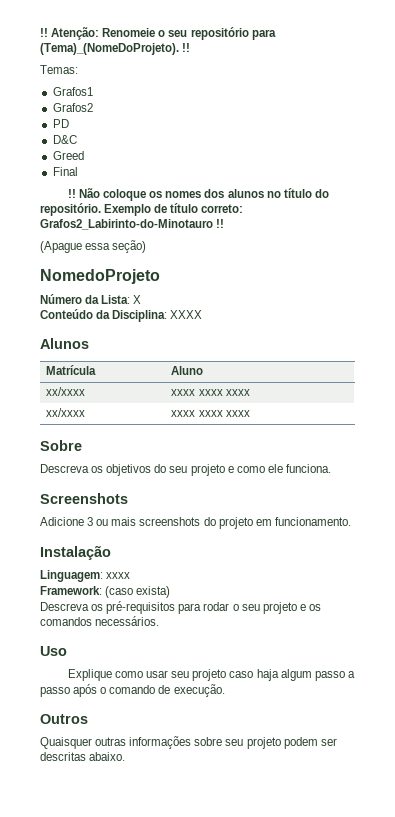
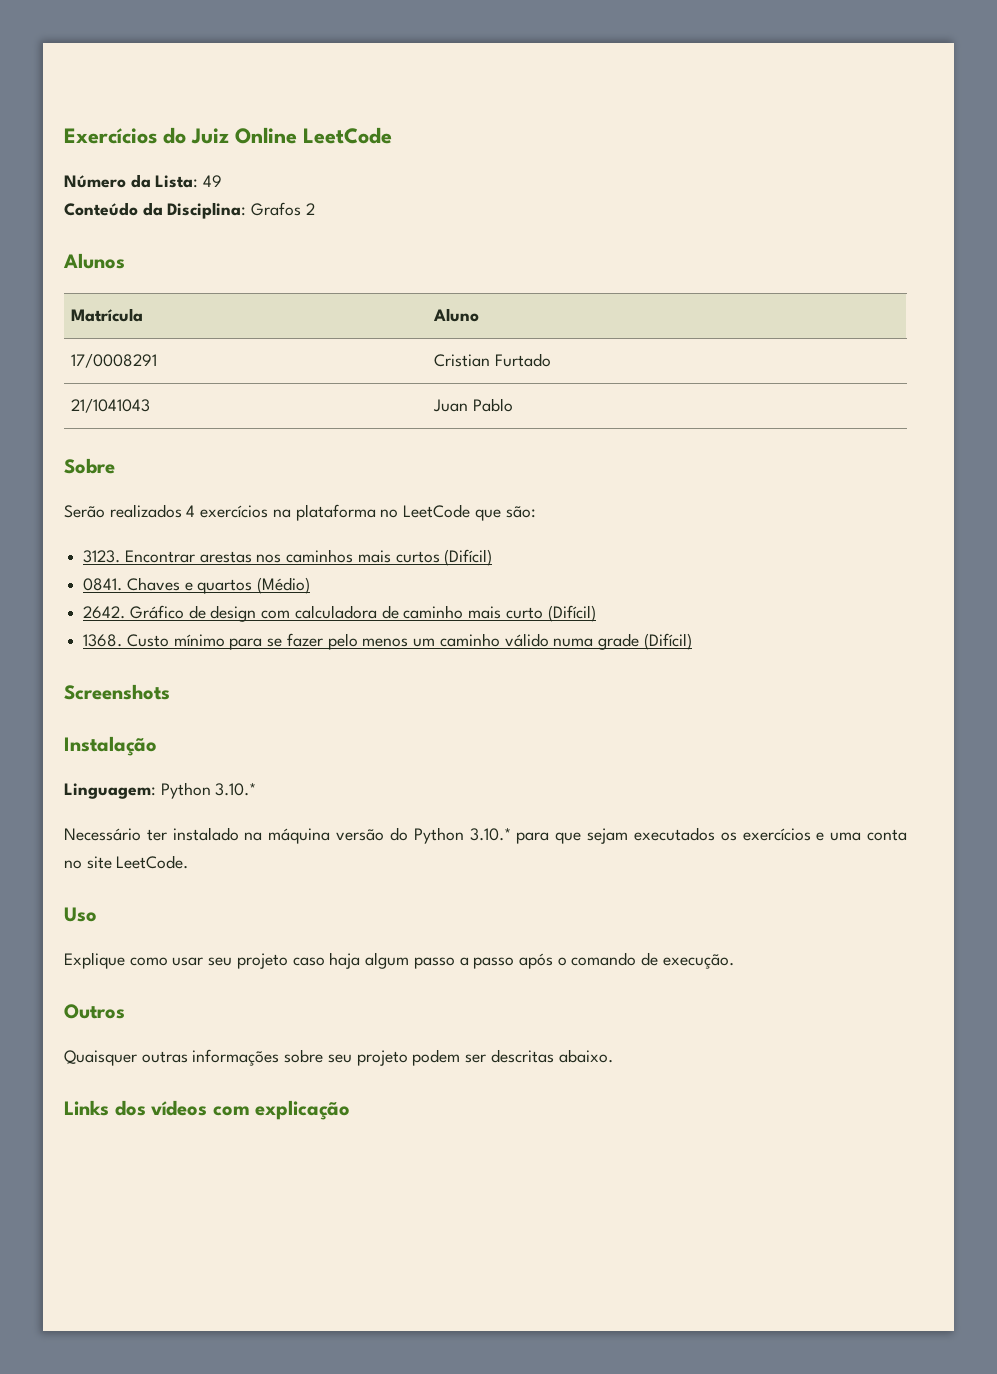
- !! Atenção: Renomeie o seu repositório para (Tema)_(NomeDoProjeto). !!
- Temas:
- Grafos1
- Grafos2
- PD
- D&C
- Greed
- Final
- !! Não coloque os nomes dos alunos no título do repositório. Exemplo de título correto: Grafos2_Labirinto-do-Minotauro !!
- (Apague essa seção)
- NomedoProjeto
+ Exercícios do Juiz Online LeetCode
- Número da Lista: X
+ Número da Lista: 49
- Conteúdo da Disciplina: XXXX
+ Conteúdo da Disciplina: Grafos 2
  Matrícula | Aluno
- xx/xxxx | xxxx xxxx xxxx
- xx/xxxx | xxxx xxxx xxxx
+ 17/0008291 | Cristian Furtado
+ 21/1041043 | Juan Pablo
  Sobre
- Descreva os objetivos do seu projeto e como ele funciona.
+ Serão realizados 4 exercícios na plataforma no LeetCode que são:
+ 3123. Encontrar arestas nos caminhos mais curtos (Difícil)
+ 0841. Chaves e quartos (Médio)
+ 2642. Gráfico de design com calculadora de caminho mais curto (Difícil)
+ 1368. Custo mínimo para se fazer pelo menos um caminho válido numa grade (Difícil)
  Screenshots
- Adicione 3 ou mais screenshots do projeto em funcionamento.
  Instalação
- Linguagem: xxxx
- Framework: (caso exista)
- Descreva os pré-requisitos para rodar o seu projeto e os comandos necessários.
+ Linguagem: Python 3.10.*
+ Necessário ter instalado na máquina versão do Python 3.10.* para que sejam executados os exercícios e uma conta no site LeetCode.
+ Links dos vídeos com explicação

